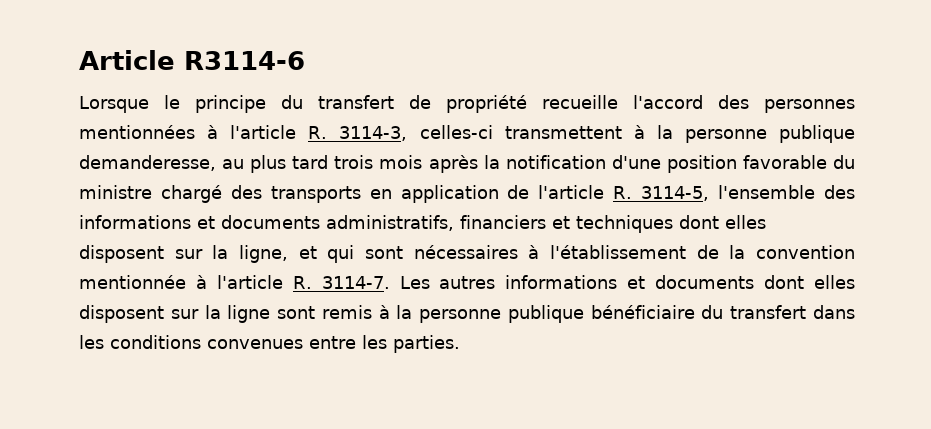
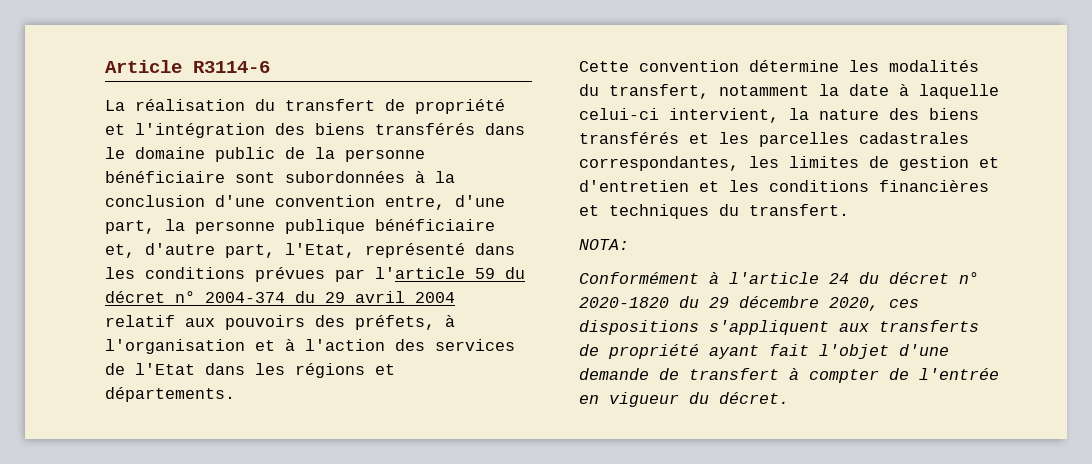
- Lorsque le principe du transfert de propriété recueille l'accord des personnes mentionnées à l'article R. 3114-3, celles-ci transmettent à la personne publique demanderesse, au plus tard trois mois après la notification d'une position favorable du ministre chargé des transports en application de l'article R. 3114-5, l'ensemble des informations et documents administratifs, financiers et techniques dont elles disposent sur la ligne, et qui sont nécessaires à l'établissement de la convention mentionnée à l'article R. 3114-7. Les autres informations et documents dont elles disposent sur la ligne sont remis à la personne publique bénéficiaire du transfert dans les conditions convenues entre les parties.
+ La réalisation du transfert de propriété et l'intégration des biens transférés dans le domaine public de la personne bénéficiaire sont subordonnées à la conclusion d'une convention entre, d'une part, la personne publique bénéficiaire et, d'autre part, l'Etat, représenté dans les conditions prévues par l'article 59 du décret n° 2004-374 du 29 avril 2004 relatif aux pouvoirs des préfets, à l'organisation et à l'action des services de l'Etat dans les régions et départements.
+ Cette convention détermine les modalités du transfert, notamment la date à laquelle celui-ci intervient, la nature des biens transférés et les parcelles cadastrales correspondantes, les limites de gestion et d'entretien et les conditions financières et techniques du transfert.
+ NOTA:
+ Conformément à l'article 24 du décret n° 2020-1820 du 29 décembre 2020, ces dispositions s'appliquent aux transferts de propriété ayant fait l'objet d'une demande de transfert à compter de l'entrée en vigueur du décret.

